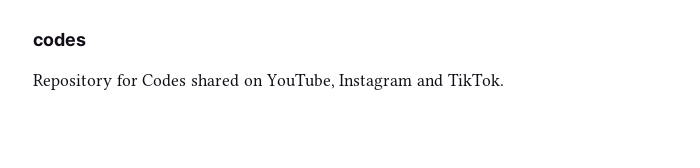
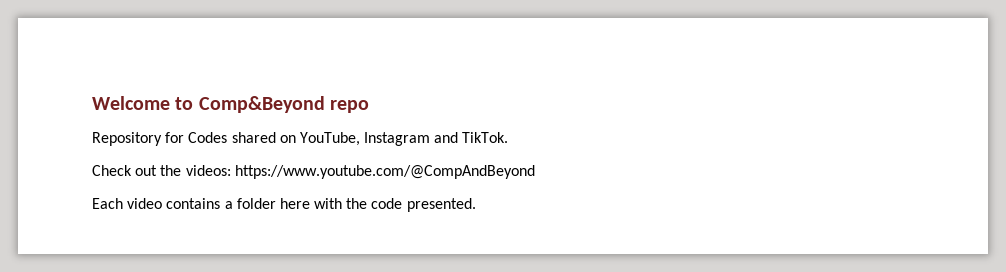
- codes
+ Welcome to Comp&Beyond repo
+ Check out the videos: https://www.youtube.com/@CompAndBeyond
+ Each video contains a folder here with the code presented.

